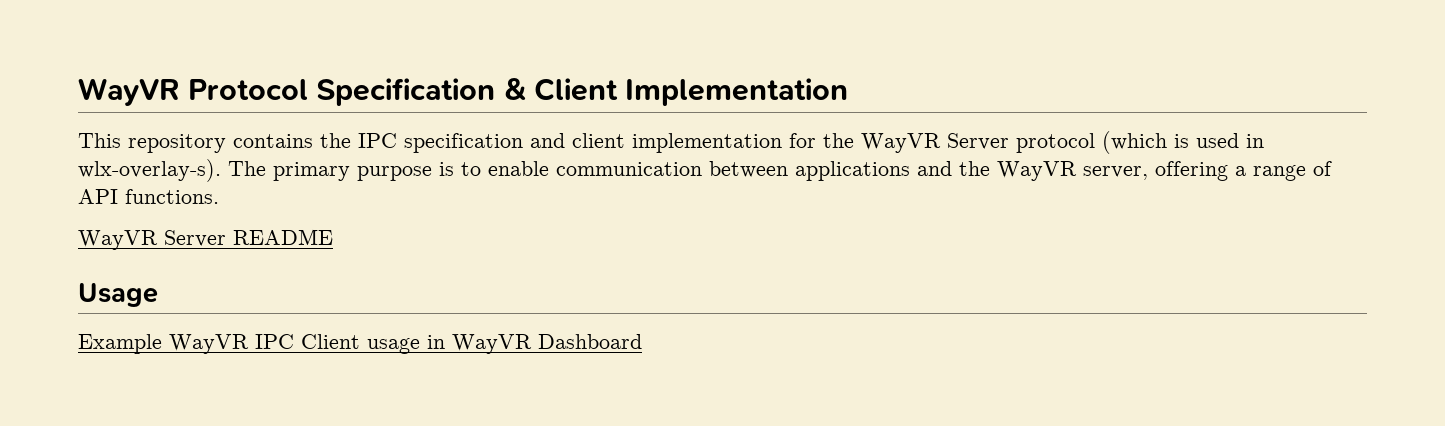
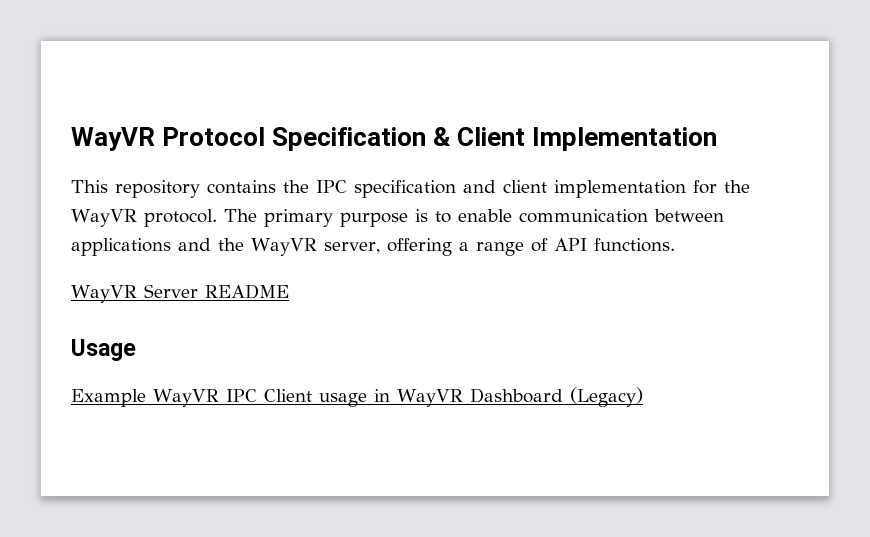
- This repository contains the IPC specification and client implementation for the WayVR Server protocol (which is used in wlx-overlay-s).
+ This repository contains the IPC specification and client implementation for the WayVR protocol.
- Example WayVR IPC Client usage in WayVR Dashboard
+ Example WayVR IPC Client usage in WayVR Dashboard (Legacy)

